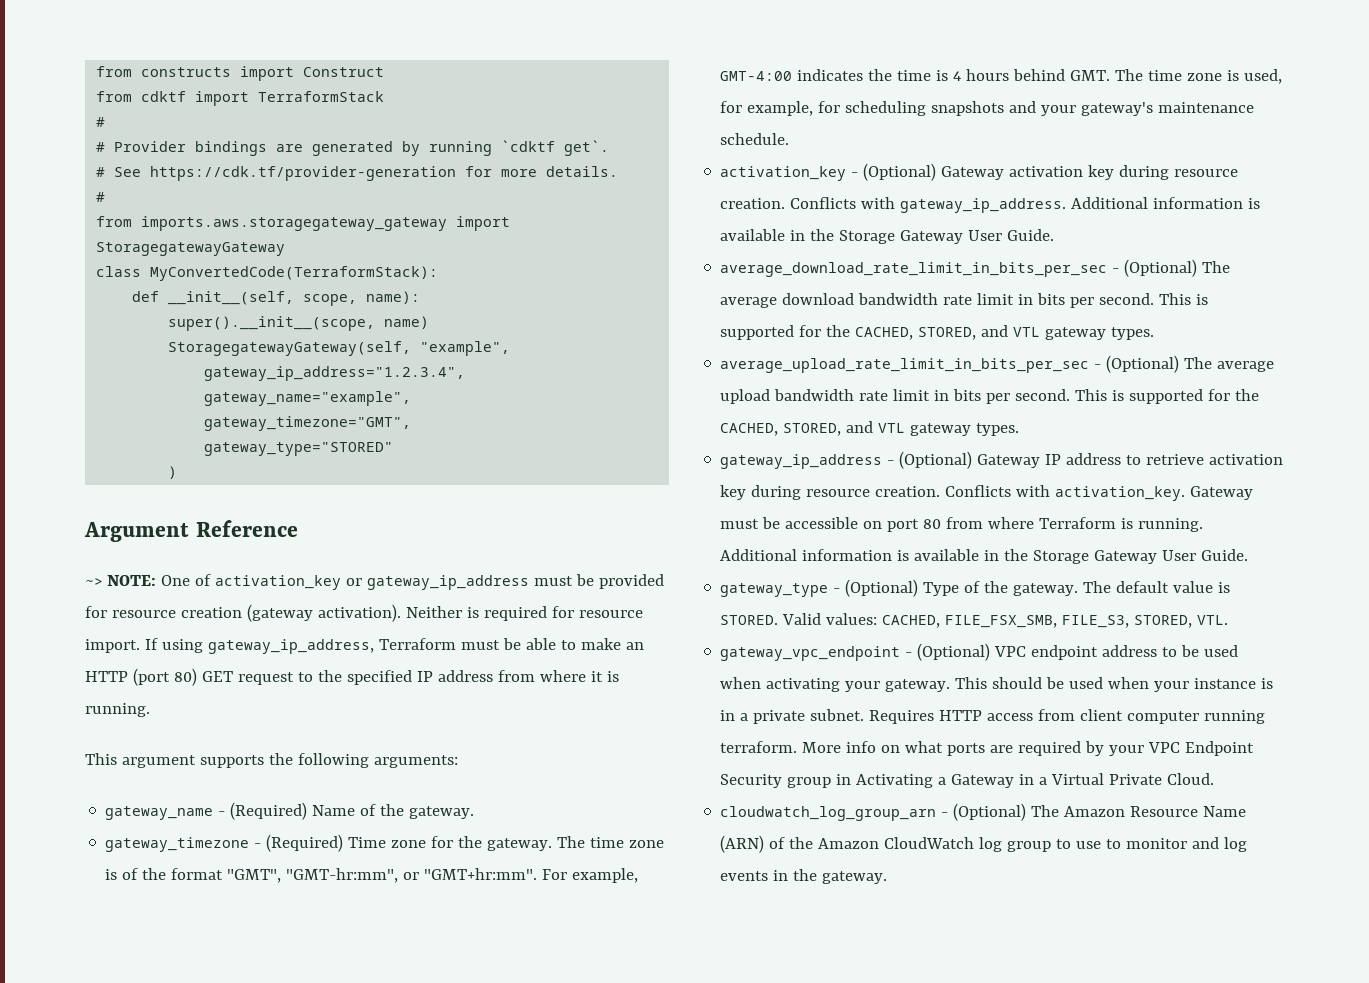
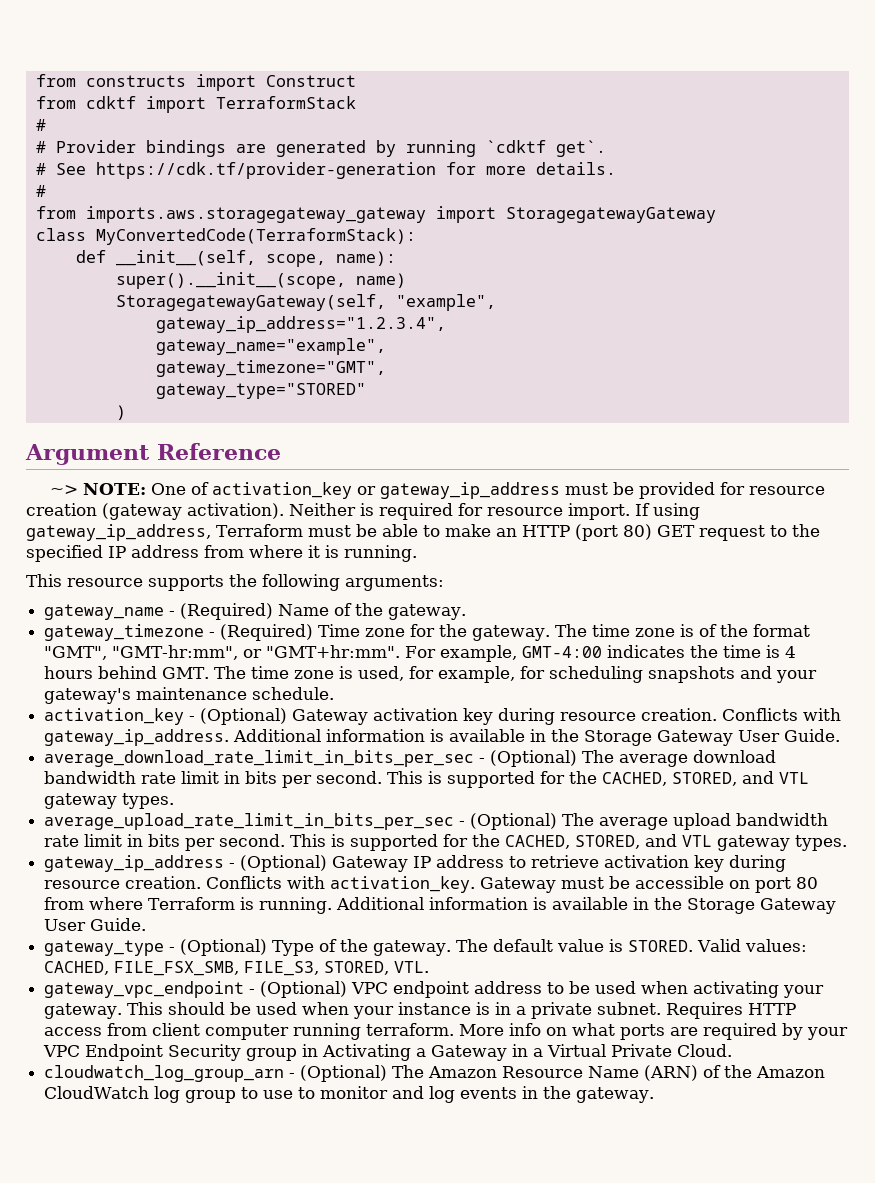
- This argument supports the following arguments:
+ This resource supports the following arguments:

